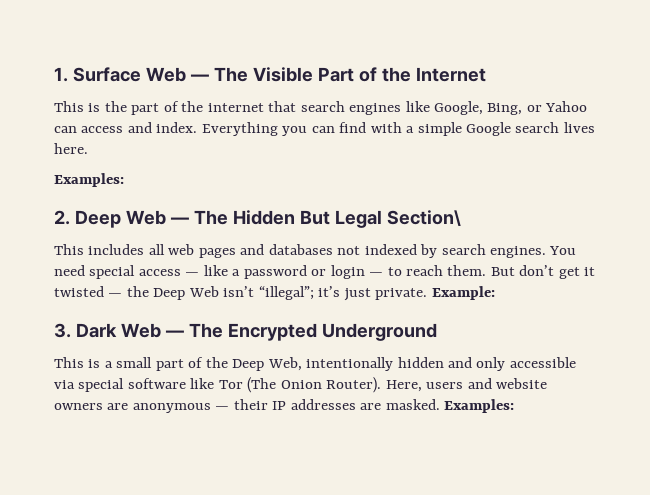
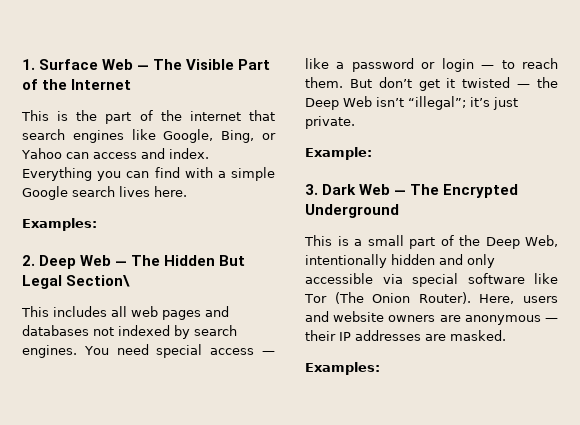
- But don’t get it twisted — the Deep Web isn’t “illegal”; it’s just private. Example:
+ But don’t get it twisted — the Deep Web isn’t “illegal”; it’s just private.
+ Example:
- Here, users and website owners are anonymous — their IP addresses are masked. Examples:
+ Here, users and website owners are anonymous — their IP addresses are masked.
+ Examples:

